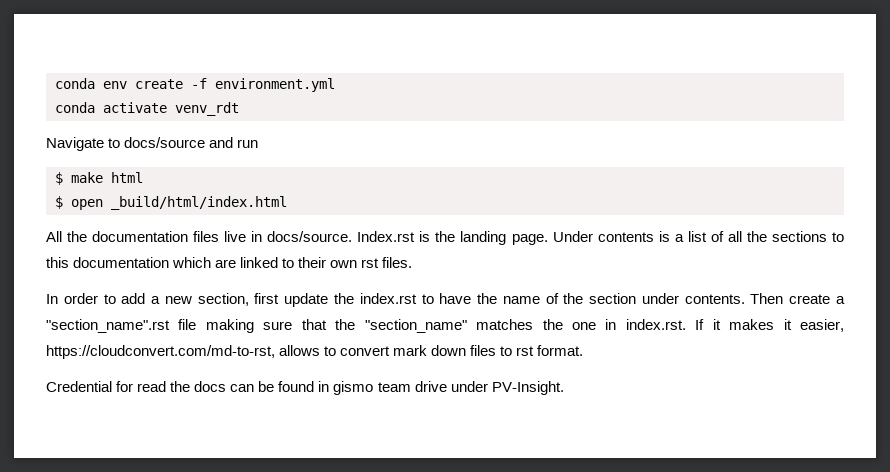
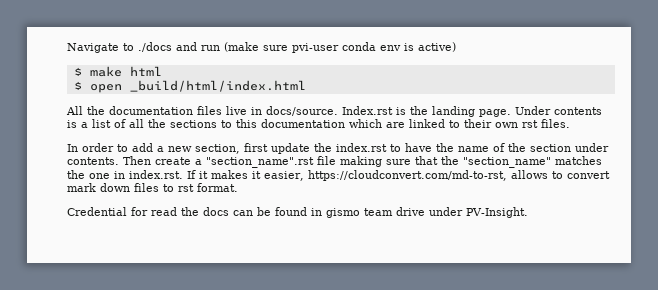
- conda env create -f environment.yml
- conda activate venv_rdt
- Navigate to docs/source and run
+ Navigate to ./docs and run (make sure pvi-user conda env is active)

